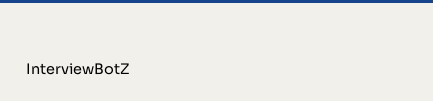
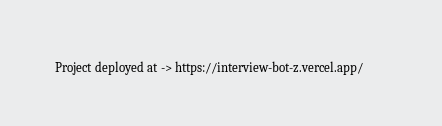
- InterviewBotZ
+ Project deployed at -> https://interview-bot-z.vercel.app/

